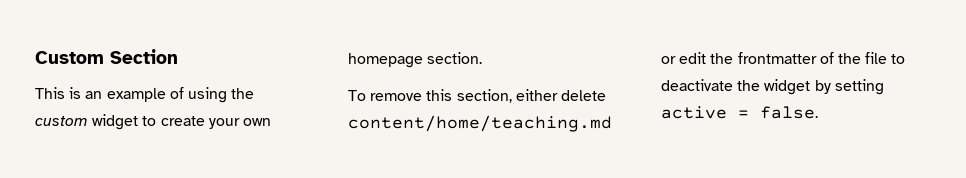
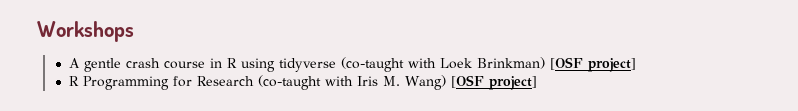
- Custom Section
- This is an example of using the custom widget to create your own homepage section.
- To remove this section, either delete content/home/teaching.md or edit the frontmatter of the file to deactivate the widget by setting active = false.
+ Workshops
+ A gentle crash course in R using tidyverse (co-taught with Loek Brinkman) [OSF project]
+ R Programming for Research (co-taught with Iris M. Wang) [OSF project]

